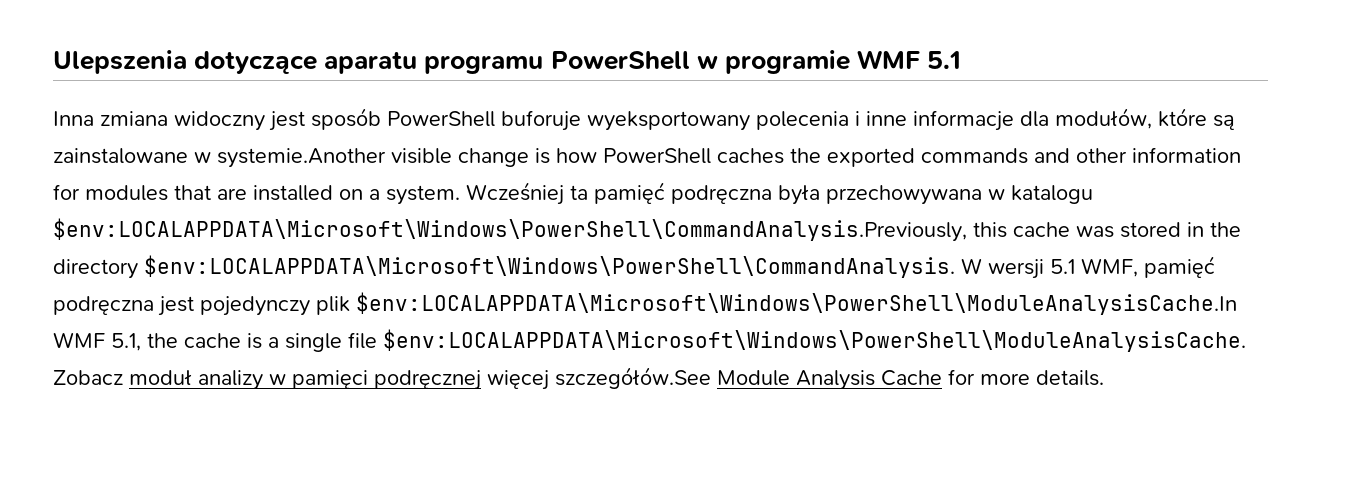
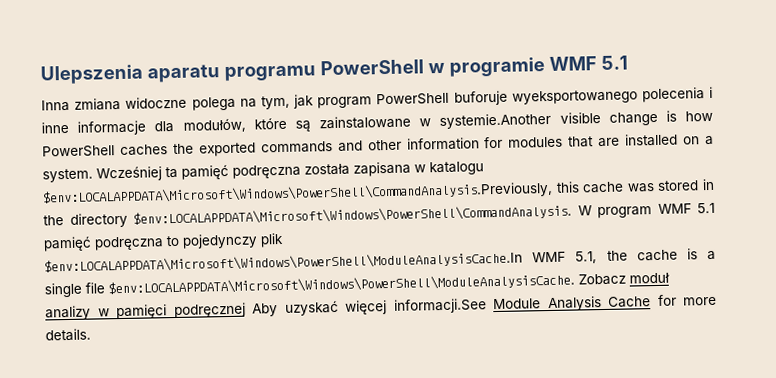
- Ulepszenia dotyczące aparatu programu PowerShell w programie WMF 5.1
+ Ulepszenia aparatu programu PowerShell w programie WMF 5.1
- Inna zmiana widoczny jest sposób PowerShell buforuje wyeksportowany polecenia i inne informacje dla modułów, które są zainstalowane w systemie.Another visible change is how PowerShell caches the exported commands and other information for modules that are installed on a system.
+ Inna zmiana widoczne polega na tym, jak program PowerShell buforuje wyeksportowanego polecenia i inne informacje dla modułów, które są zainstalowane w systemie.Another visible change is how PowerShell caches the exported commands and other information for modules that are installed on a system.
- Wcześniej ta pamięć podręczna była przechowywana w katalogu $env:LOCALAPPDATA\Microsoft\Windows\PowerShell\CommandAnalysis.Previously, this cache was stored in the directory $env:LOCALAPPDATA\Microsoft\Windows\PowerShell\CommandAnalysis.
+ Wcześniej ta pamięć podręczna została zapisana w katalogu $env:LOCALAPPDATA\Microsoft\Windows\PowerShell\CommandAnalysis.Previously, this cache was stored in the directory $env:LOCALAPPDATA\Microsoft\Windows\PowerShell\CommandAnalysis.
- W wersji 5.1 WMF, pamięć podręczna jest pojedynczy plik $env:LOCALAPPDATA\Microsoft\Windows\PowerShell\ModuleAnalysisCache.In WMF 5.1, the cache is a single file $env:LOCALAPPDATA\Microsoft\Windows\PowerShell\ModuleAnalysisCache.
+ W program WMF 5.1 pamięć podręczna to pojedynczy plik $env:LOCALAPPDATA\Microsoft\Windows\PowerShell\ModuleAnalysisCache.In WMF 5.1, the cache is a single file $env:LOCALAPPDATA\Microsoft\Windows\PowerShell\ModuleAnalysisCache.
- Zobacz moduł analizy w pamięci podręcznej więcej szczegółów.See Module Analysis Cache for more details.
+ Zobacz moduł analizy w pamięci podręcznej Aby uzyskać więcej informacji.See Module Analysis Cache for more details.

